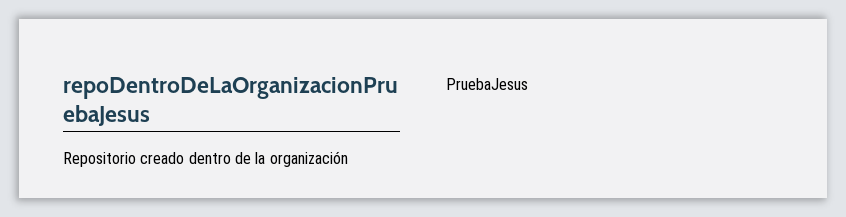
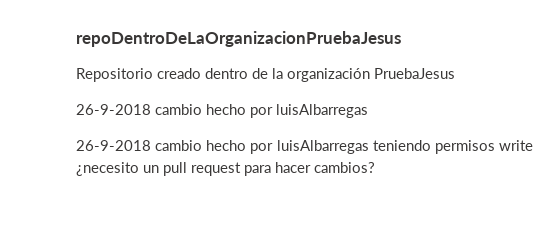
  Repositorio creado dentro de la organización PruebaJesus
+ 26-9-2018 cambio hecho por luisAlbarregas
+ 26-9-2018 cambio hecho por luisAlbarregas teniendo permisos write ¿necesito un pull request para hacer cambios?

